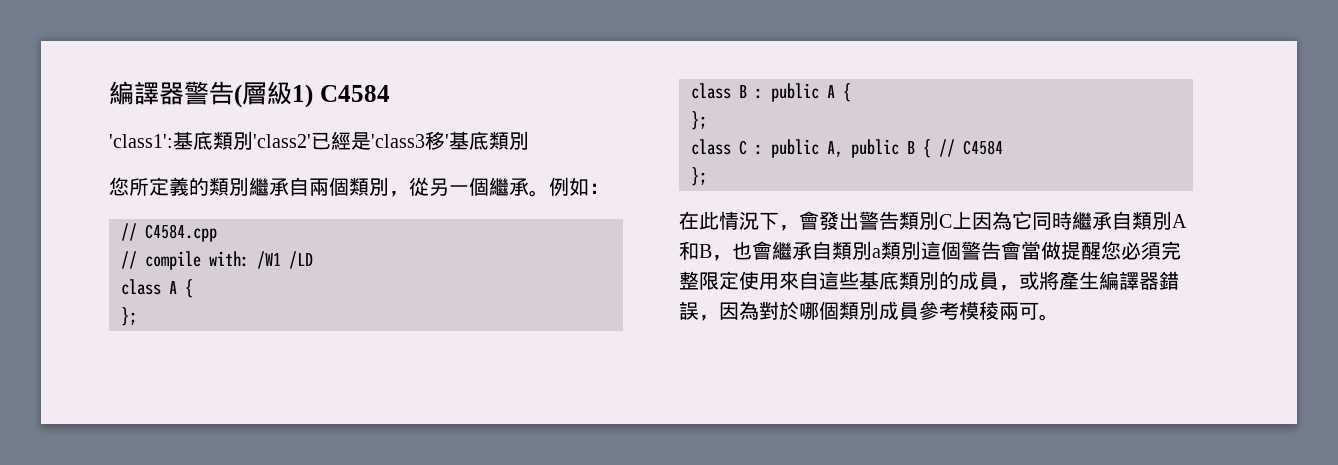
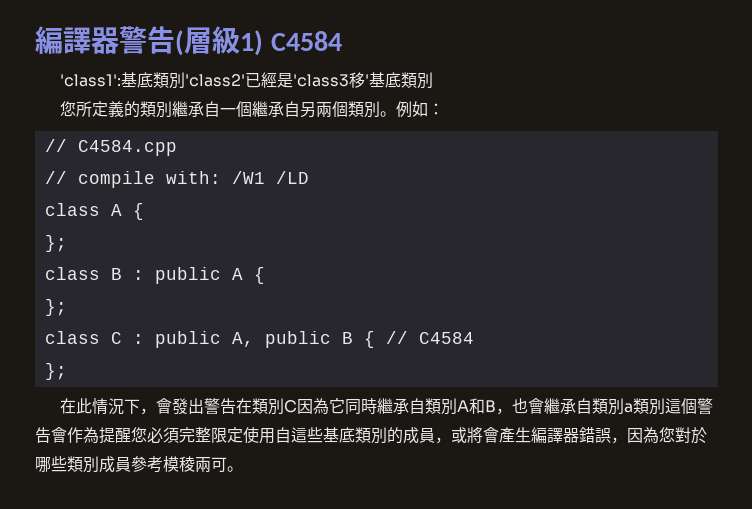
- 您所定義的類別繼承自兩個類別，從另一個繼承。
+ 您所定義的類別繼承自一個繼承自另兩個類別。
- 在此情況下，會發出警告類別C上因為它同時繼承自類別A和B，也會繼承自類別a類別這個警告會當做提醒您必須完整限定使用來自這些基底類別的成員，或將產生編譯器錯誤，因為對於哪個類別成員參考模稜兩可。
+ 在此情況下，會發出警告在類別C因為它同時繼承自類別A和B，也會繼承自類別a類別這個警告會作為提醒您必須完整限定使用自這些基底類別的成員，或將會產生編譯器錯誤，因為您對於哪些類別成員參考模稜兩可。

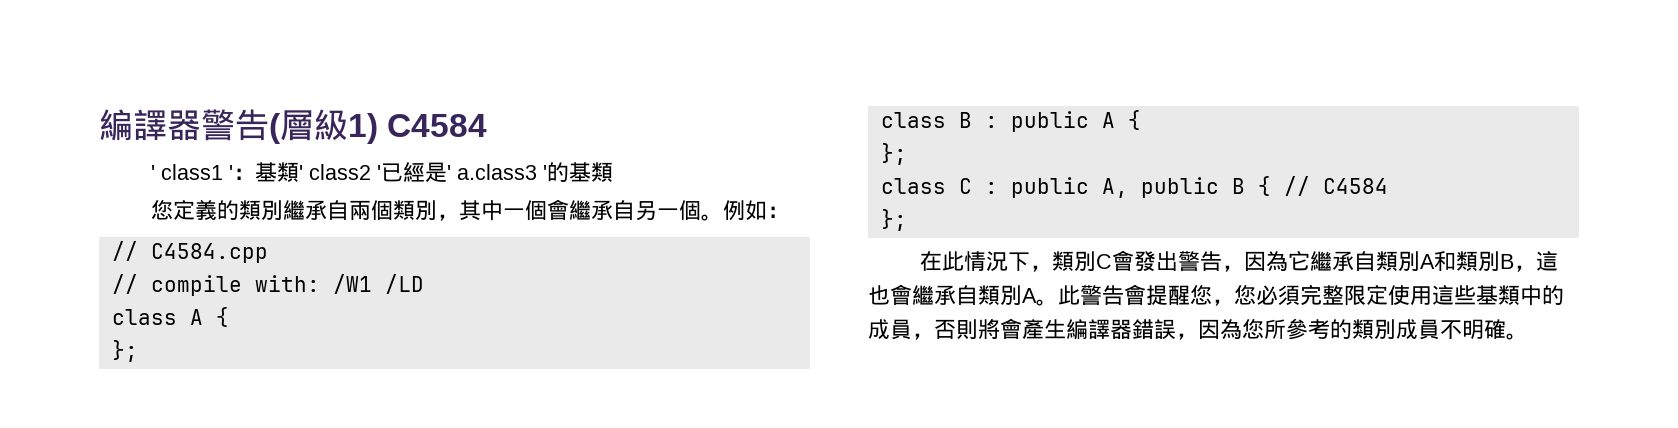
- 'class1':基底類別'class2'已經是'class3移'基底類別
- 您所定義的類別繼承自一個繼承自另兩個類別。
+ ' class1 '：基類' class2 '已經是' a.class3 '的基類
+ 您定義的類別繼承自兩個類別，其中一個會繼承自另一個。
- 在此情況下，會發出警告在類別C因為它同時繼承自類別A和B，也會繼承自類別a類別這個警告會作為提醒您必須完整限定使用自這些基底類別的成員，或將會產生編譯器錯誤，因為您對於哪些類別成員參考模稜兩可。
+ 在此情況下，類別C會發出警告，因為它繼承自類別A和類別B，這也會繼承自類別A。此警告會提醒您，您必須完整限定使用這些基類中的成員，否則將會產生編譯器錯誤，因為您所參考的類別成員不明確。

